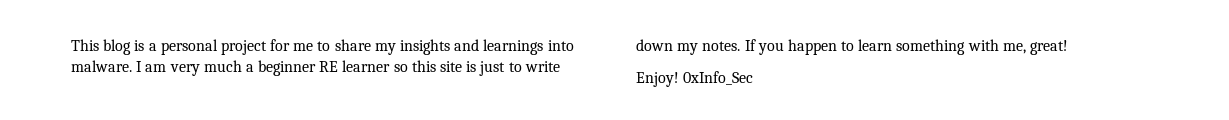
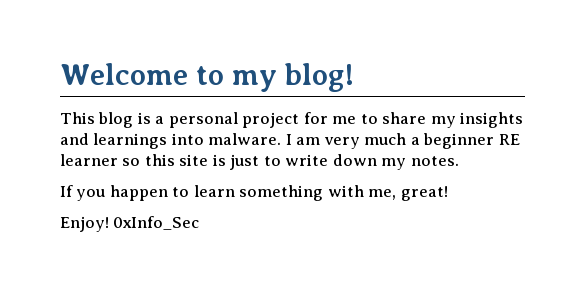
+ Welcome to my blog!
- I am very much a beginner RE learner so this site is just to write down my notes. If you happen to learn something with me, great!
+ I am very much a beginner RE learner so this site is just to write down my notes.
+ If you happen to learn something with me, great!

